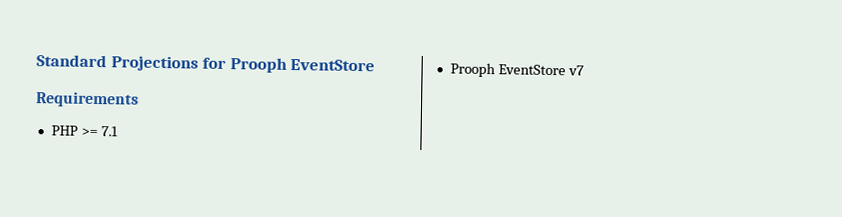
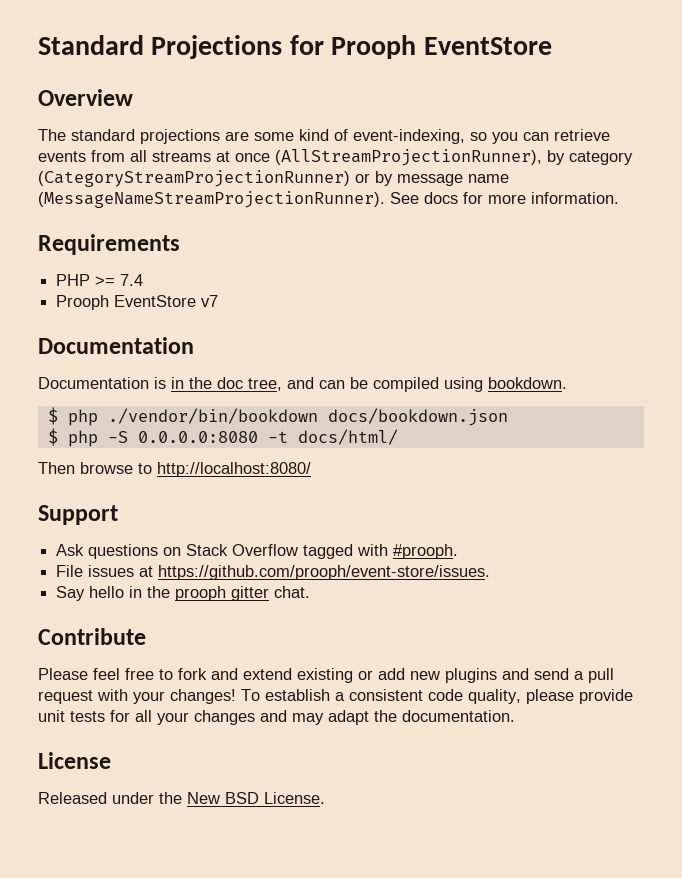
+ Overview
+ The standard projections are some kind of event-indexing, so you can retrieve events from all streams at once (AllStreamProjectionRunner), by category (CategoryStreamProjectionRunner) or by message name (MessageNameStreamProjectionRunner). See docs for more information.
- PHP >= 7.1
+ PHP >= 7.4
  Prooph EventStore v7
+ Documentation
+ Documentation is in the doc tree, and can be compiled using bookdown.
+ $ php ./vendor/bin/bookdown docs/bookdown.json
+ $ php -S 0.0.0.0:8080 -t docs/html/
+ Then browse to http://localhost:8080/
+ Support
+ Ask questions on Stack Overflow tagged with #prooph.
+ File issues at https://github.com/prooph/event-store/issues.
+ Say hello in the prooph gitter chat.
+ Contribute
+ Please feel free to fork and extend existing or add new plugins and send a pull request with your changes! To establish a consistent code quality, please provide unit tests for all your changes and may adapt the documentation.
+ License
+ Released under the New BSD License.

